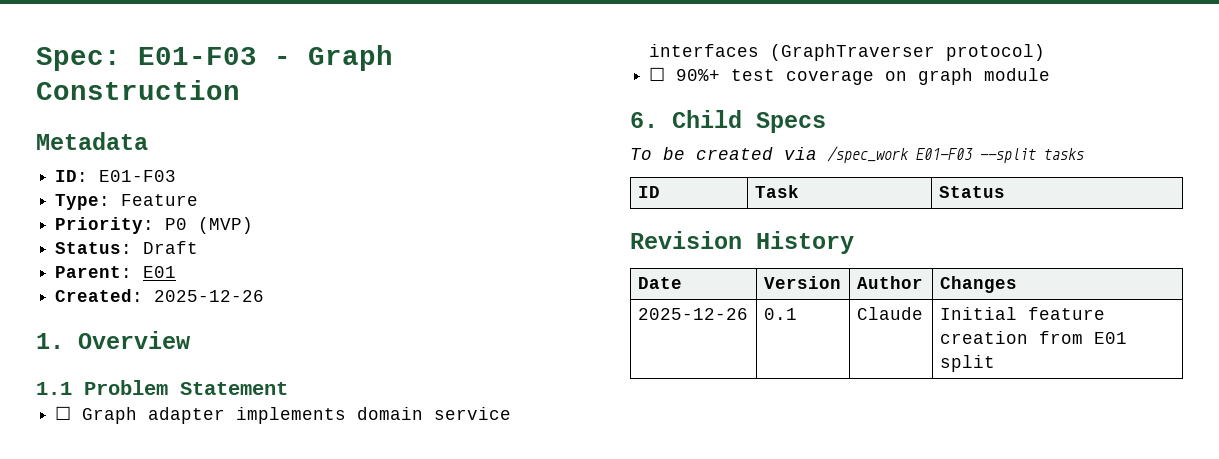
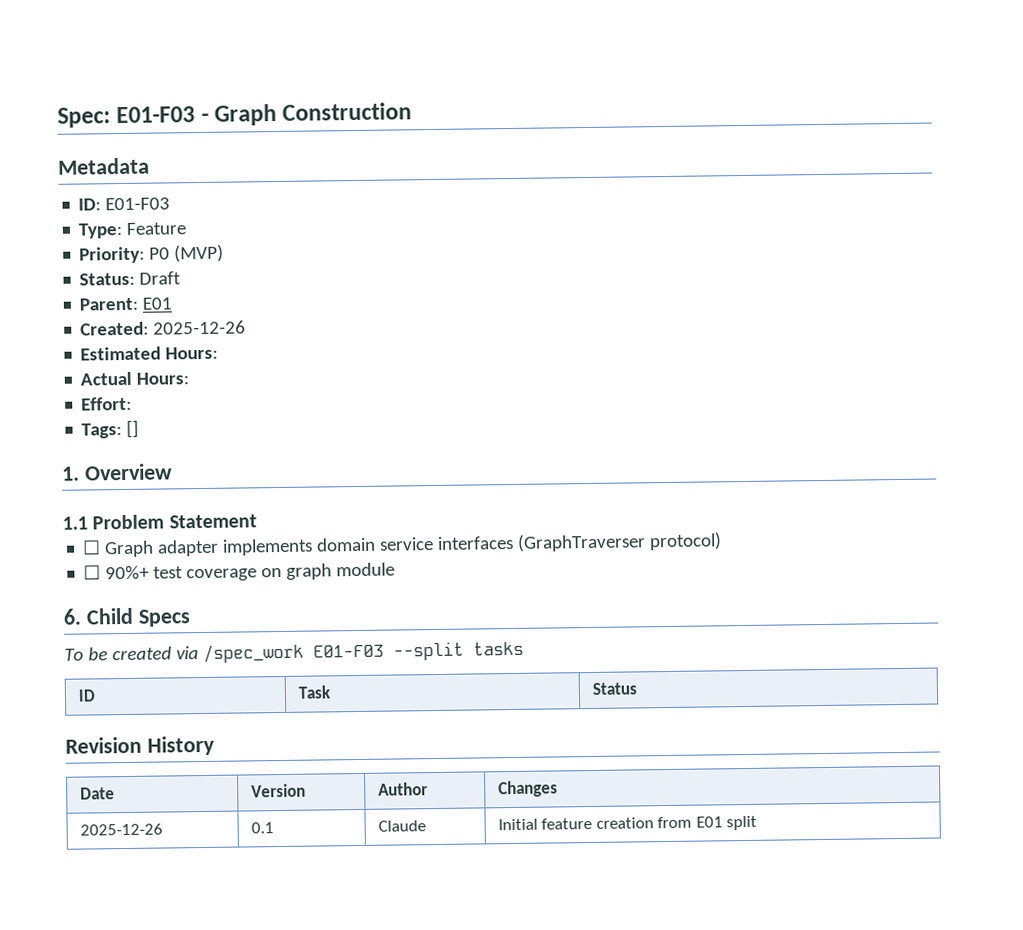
+ Estimated Hours:
+ Actual Hours:
+ Effort:
+ Tags: []

